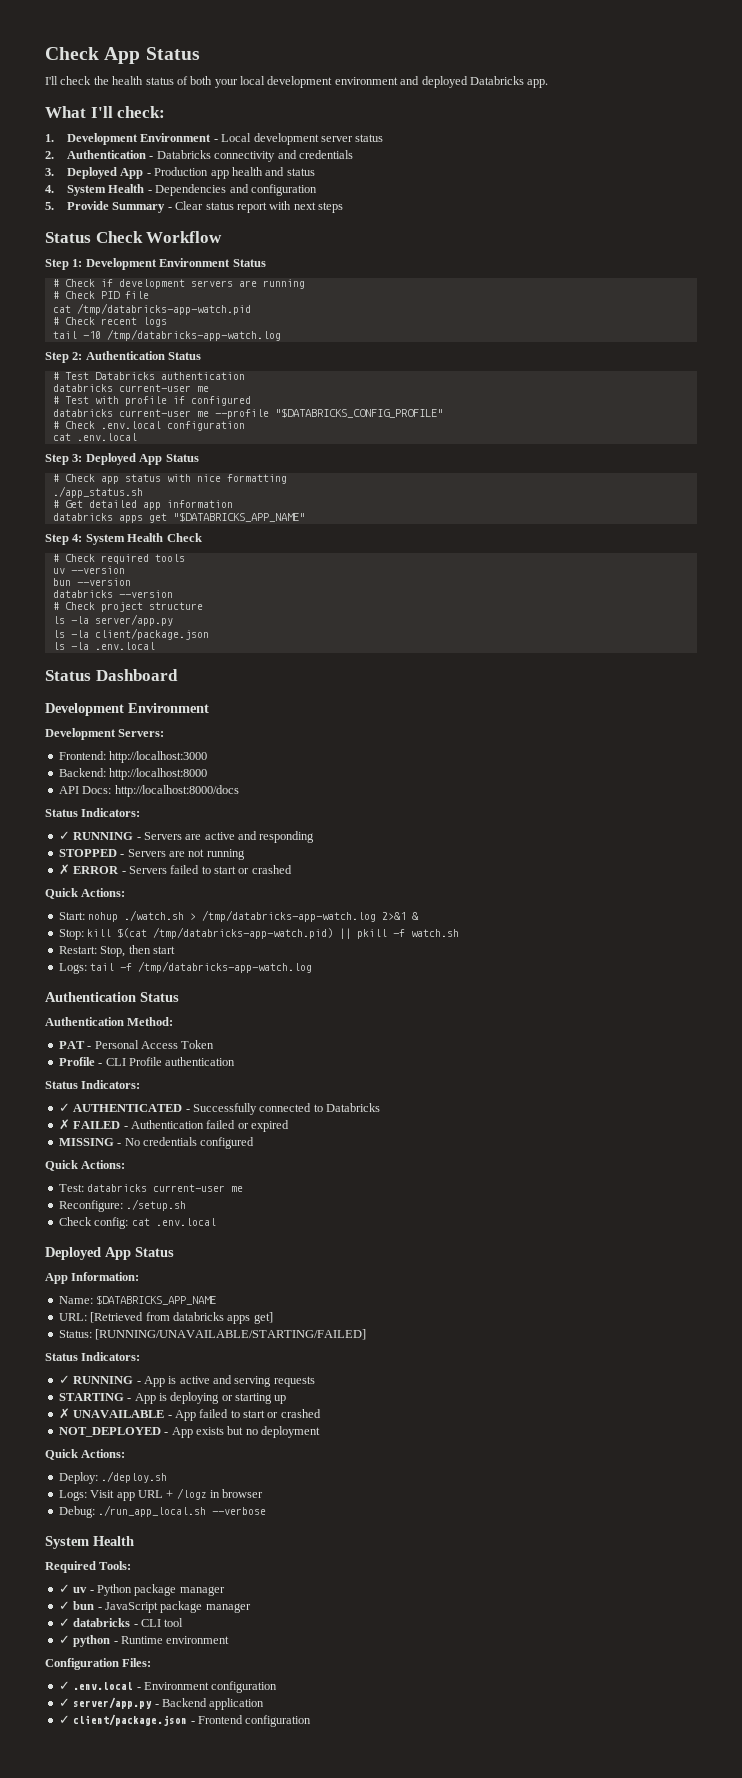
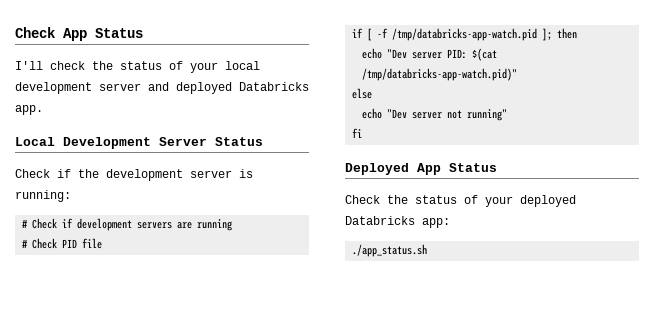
- I'll check the health status of both your local development environment and deployed Databricks app.
+ I'll check the status of your local development server and deployed Databricks app.
- What I'll check:
- 1. Development Environment - Local development server status
- 2. Authentication - Databricks connectivity and credentials
- 3. Deployed App - Production app health and status
- 4. System Health - Dependencies and configuration
- 5. Provide Summary - Clear status report with next steps
- Status Check Workflow
- Step 1: Development Environment Status
+ Local Development Server Status
+ Check if the development server is running:
- cat /tmp/databricks-app-watch.pid
- # Check recent logs
- tail -10 /tmp/databricks-app-watch.log
- Step 2: Authentication Status
- # Test Databricks authentication
- databricks current-user me
- # Test with profile if configured
- databricks current-user me --profile "$DATABRICKS_CONFIG_PROFILE"
- # Check .env.local configuration
- cat .env.local
- Step 3: Deployed App Status
- # Check app status with nice formatting
+ if [ -f /tmp/databricks-app-watch.pid ]; then
+ echo "Dev server PID: $(cat /tmp/databricks-app-watch.pid)"
+ else
+ echo "Dev server not running"
+ fi
+ Deployed App Status
+ Check the status of your deployed Databricks app:
  ./app_status.sh
- # Get detailed app information
- databricks apps get "$DATABRICKS_APP_NAME"
- Step 4: System Health Check
- # Check required tools
- uv --version
- bun --version
- databricks --version
- # Check project structure
- ls -la server/app.py
- ls -la client/package.json
- ls -la .env.local
- Status Dashboard
- Development Environment
- Development Servers:
- Frontend: http://localhost:3000
- Backend: http://localhost:8000
- API Docs: http://localhost:8000/docs
- Status Indicators:
- ✓ RUNNING - Servers are active and responding
- STOPPED - Servers are not running
- ✗ ERROR - Servers failed to start or crashed
- Quick Actions:
- Start: nohup ./watch.sh > /tmp/databricks-app-watch.log 2>&1 &
- Stop: kill $(cat /tmp/databricks-app-watch.pid) || pkill -f watch.sh
- Restart: Stop, then start
- Logs: tail -f /tmp/databricks-app-watch.log
- Authentication Status
- Authentication Method:
- PAT - Personal Access Token
- Profile - CLI Profile authentication
- Status Indicators:
- ✓ AUTHENTICATED - Successfully connected to Databricks
- ✗ FAILED - Authentication failed or expired
- MISSING - No credentials configured
- Quick Actions:
- Test: databricks current-user me
- Reconfigure: ./setup.sh
- Check config: cat .env.local
- Deployed App Status
- App Information:
- Name: $DATABRICKS_APP_NAME
- URL: [Retrieved from databricks apps get]
- Status: [RUNNING/UNAVAILABLE/STARTING/FAILED]
- Status Indicators:
- ✓ RUNNING - App is active and serving requests
- STARTING - App is deploying or starting up
- ✗ UNAVAILABLE - App failed to start or crashed
- NOT_DEPLOYED - App exists but no deployment
- Quick Actions:
- Deploy: ./deploy.sh
- Logs: Visit app URL + /logz in browser
- Debug: ./run_app_local.sh --verbose
- System Health
- Required Tools:
- ✓ uv - Python package manager
- ✓ bun - JavaScript package manager
- ✓ databricks - CLI tool
- ✓ python - Runtime environment
- Configuration Files:
- ✓ .env.local - Environment configuration
- ✓ server/app.py - Backend application
- ✓ client/package.json - Frontend configuration

